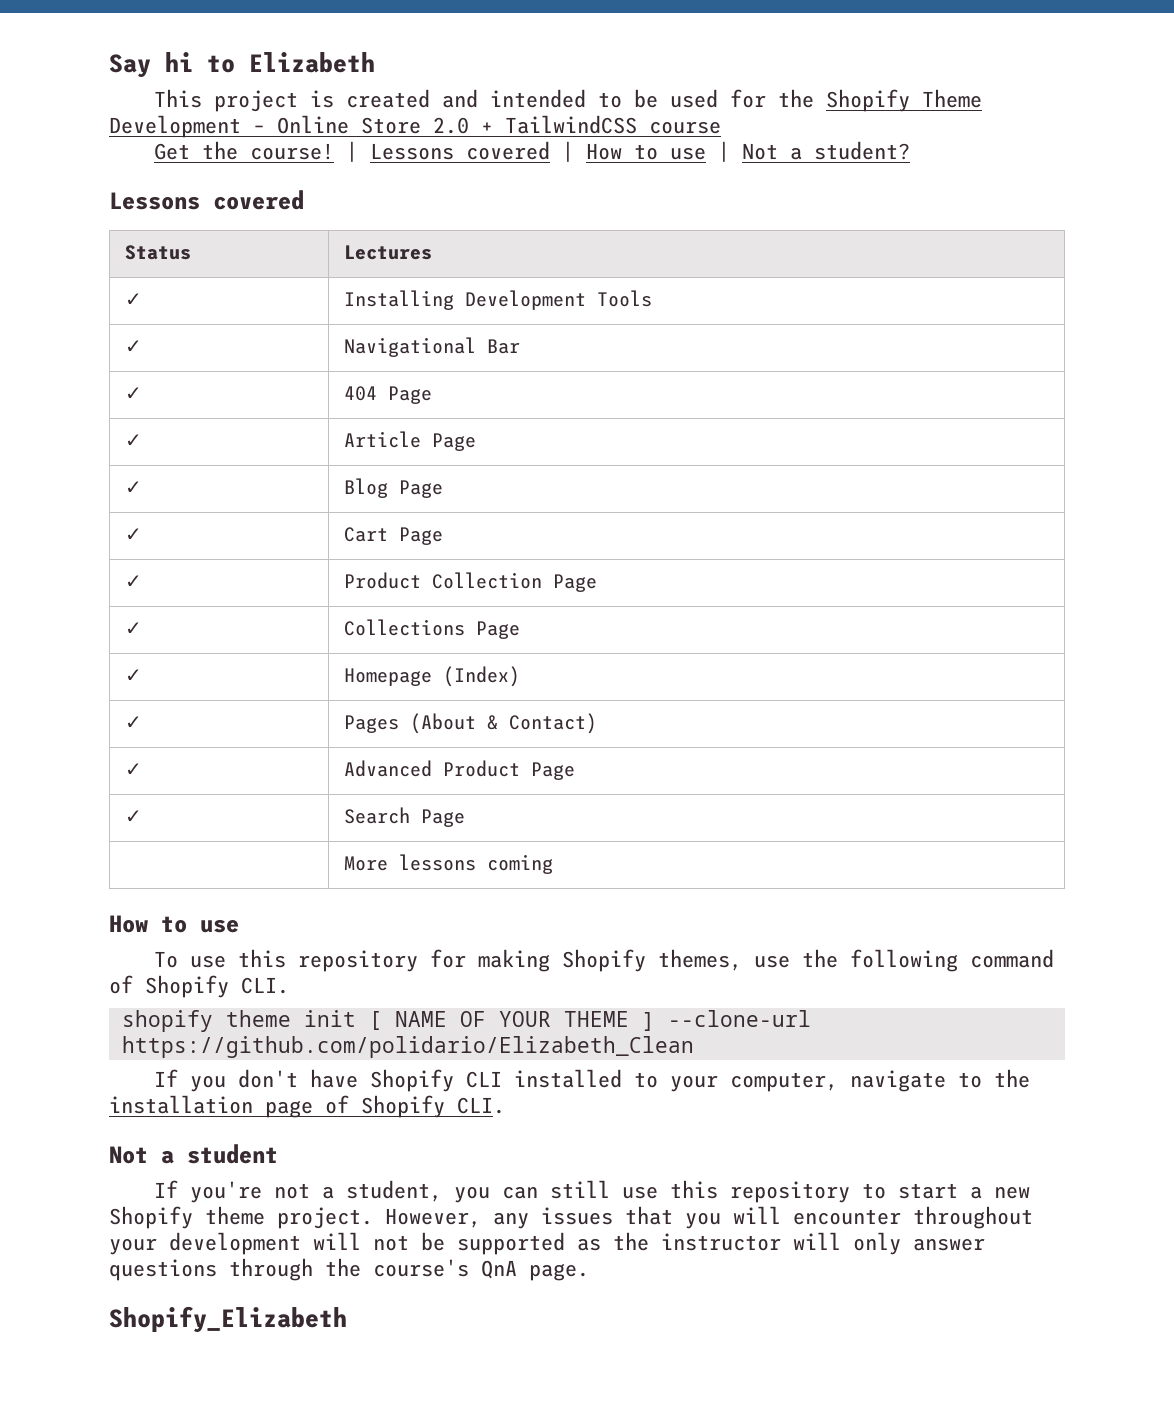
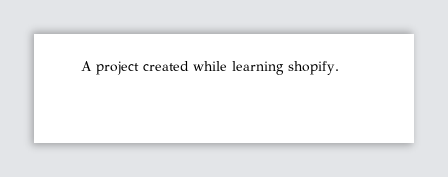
- Say hi to Elizabeth
- This project is created and intended to be used for the Shopify Theme Development – Online Store 2.0 + TailwindCSS course
- Get the course! | Lessons covered | How to use | Not a student?
- Lessons covered
- Status | Lectures
- ✓ | Installing Development Tools
- ✓ | Navigational Bar
- ✓ | 404 Page
- ✓ | Article Page
- ✓ | Blog Page
- ✓ | Cart Page
- ✓ | Product Collection Page
- ✓ | Collections Page
- ✓ | Homepage (Index)
- ✓ | Pages (About & Contact)
- ✓ | Advanced Product Page
- ✓ | Search Page
- | More lessons coming
- How to use
- To use this repository for making Shopify themes, use the following command of Shopify CLI.
- shopify theme init [ NAME OF YOUR THEME ] --clone-url https://github.com/polidario/Elizabeth_Clean
- If you don't have Shopify CLI installed to your computer, navigate to the installation page of Shopify CLI.
- Not a student
- If you're not a student, you can still use this repository to start a new Shopify theme project. However, any issues that you will encounter throughout your development will not be supported as the instructor will only answer questions through the course's QnA page.
- Shopify_Elizabeth
+ A project created while learning shopify.

